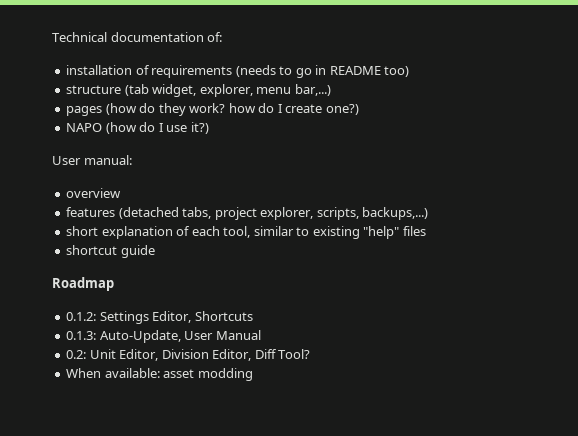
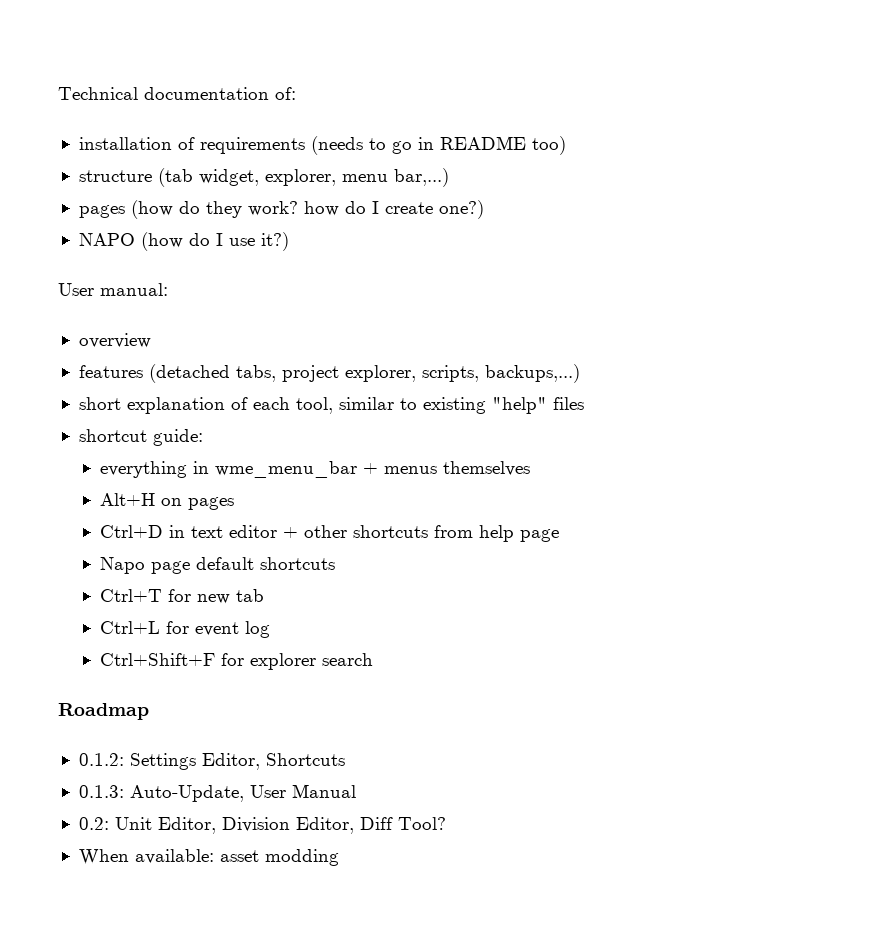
- shortcut guide
+ shortcut guide:
+ everything in wme_menu_bar + menus themselves
+ Alt+H on pages
+ Ctrl+D in text editor + other shortcuts from help page
+ Napo page default shortcuts
+ Ctrl+T for new tab
+ Ctrl+L for event log
+ Ctrl+Shift+F for explorer search

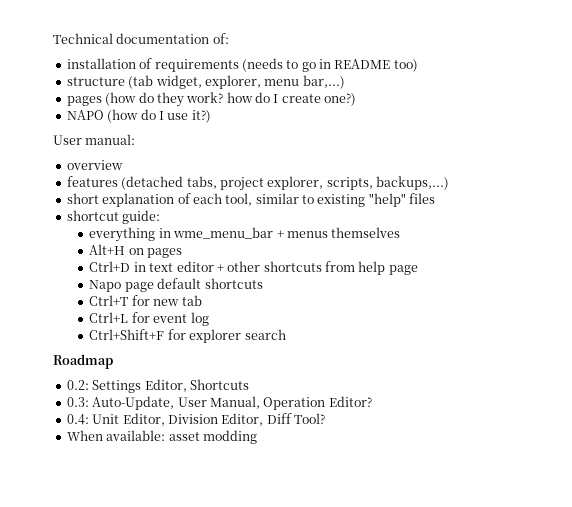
- 0.1.2: Settings Editor, Shortcuts
+ 0.2: Settings Editor, Shortcuts
- 0.1.3: Auto-Update, User Manual
- 0.2: Unit Editor, Division Editor, Diff Tool?
+ 0.3: Auto-Update, User Manual, Operation Editor?
+ 0.4: Unit Editor, Division Editor, Diff Tool?

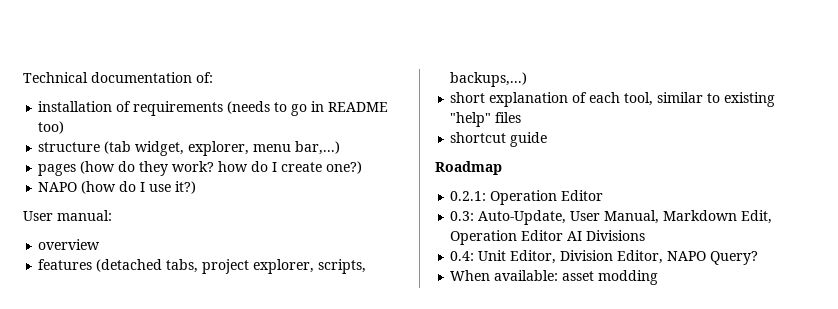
- shortcut guide:
- everything in wme_menu_bar + menus themselves
- Alt+H on pages
- Ctrl+D in text editor + other shortcuts from help page
- Napo page default shortcuts
- Ctrl+T for new tab
- Ctrl+L for event log
- Ctrl+Shift+F for explorer search
+ shortcut guide
  Roadmap
- 0.2: Settings Editor, Shortcuts
- 0.3: Auto-Update, User Manual, Operation Editor?
+ 0.2.1: Operation Editor
+ 0.3: Auto-Update, User Manual, Markdown Edit, Operation Editor AI Divisions
- 0.4: Unit Editor, Division Editor, Diff Tool?
+ 0.4: Unit Editor, Division Editor, NAPO Query?

